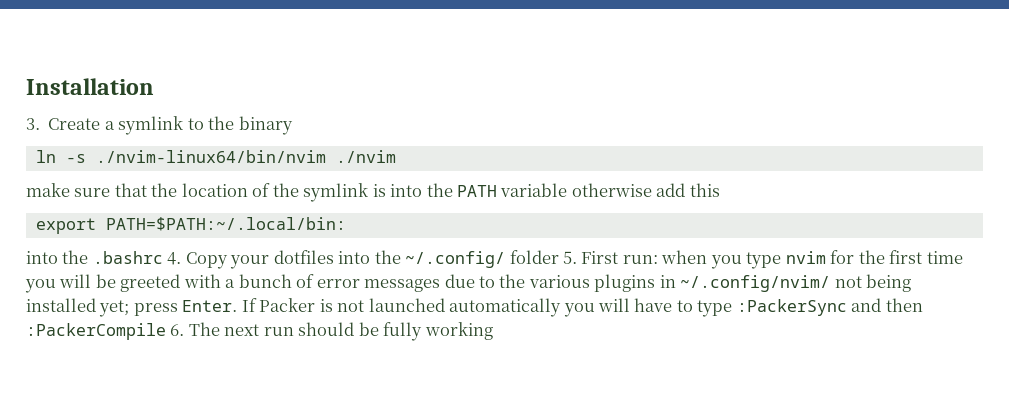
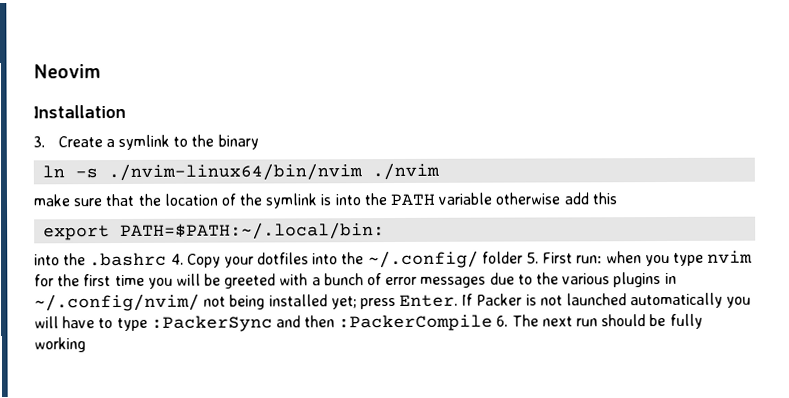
+ Neovim

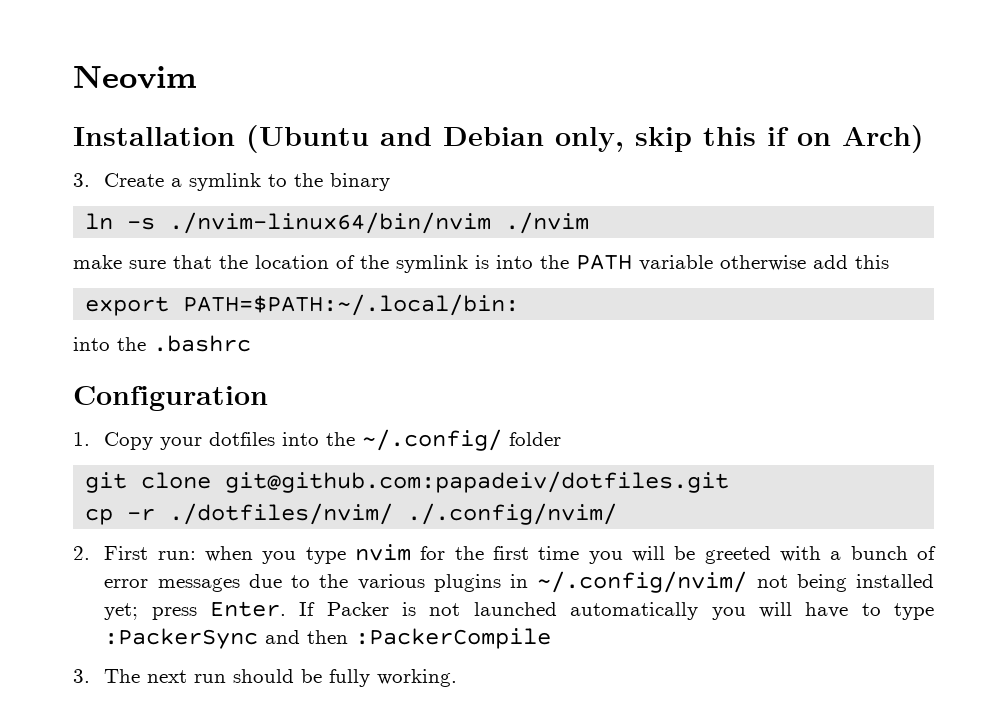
- Installation
+ Installation (Ubuntu and Debian only, skip this if on Arch)
- into the .bashrc 4. Copy your dotfiles into the ~/.config/ folder 5. First run: when you type nvim for the first time you will be greeted with a bunch of error messages due to the various plugins in ~/.config/nvim/ not being installed yet; press Enter.
+ into the .bashrc
+ Configuration
+ 1. Copy your dotfiles into the ~/.config/ folder
+ git clone git@github.com:papadeiv/dotfiles.git
+ cp -r ./dotfiles/nvim/ ./.config/nvim/
+ 2. First run: when you type nvim for the first time you will be greeted with a bunch of error messages due to the various plugins in ~/.config/nvim/ not being installed yet; press Enter.
- If Packer is not launched automatically you will have to type :PackerSync and then :PackerCompile 6. The next run should be fully working
+ If Packer is not launched automatically you will have to type :PackerSync and then :PackerCompile
+ 3. The next run should be fully working.

